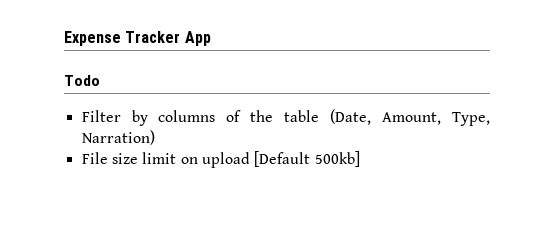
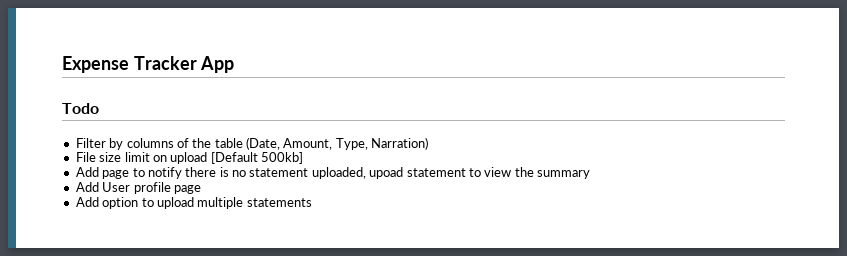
+ Add page to notify there is no statement uploaded, upoad statement to view the summary
+ Add User profile page
+ Add option to upload multiple statements

